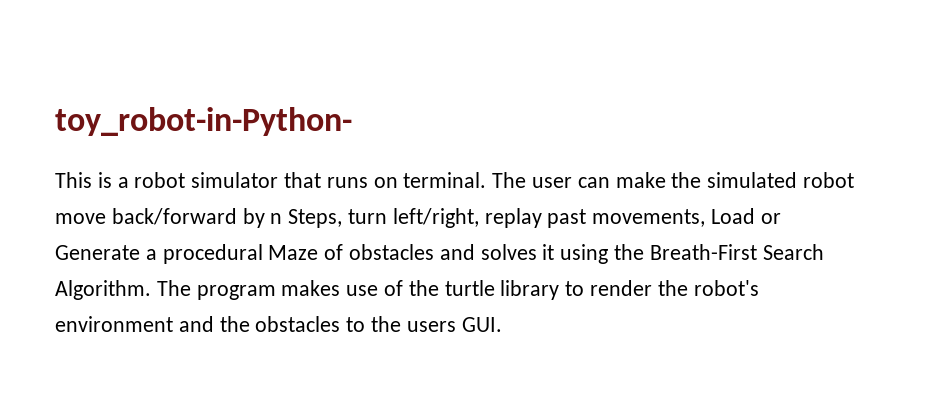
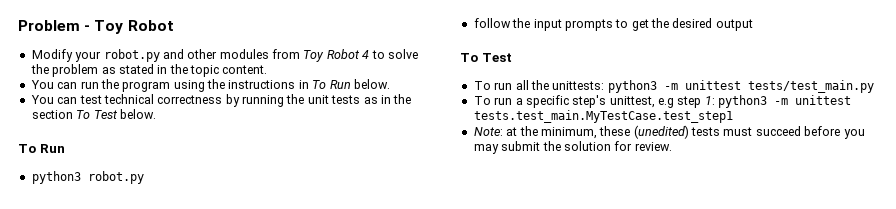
- toy_robot-in-Python-
- This is a robot simulator that runs on terminal. The user can make the simulated robot move back/forward by n Steps, turn left/right, replay past movements, Load or Generate a procedural Maze of obstacles and solves it using the Breath-First Search Algorithm. The program makes use of the turtle library to render the robot's environment and the obstacles to the users GUI.
+ Problem - Toy Robot
+ Modify your robot.py and other modules from Toy Robot 4 to solve the problem as stated in the topic content.
+ You can run the program using the instructions in To Run below.
+ You can test technical correctness by running the unit tests as in the section To Test below.
+ To Run
+ python3 robot.py
+ follow the input prompts to get the desired output
+ To Test
+ To run all the unittests: python3 -m unittest tests/test_main.py
+ To run a specific step's unittest, e.g step 1: python3 -m unittest tests.test_main.MyTestCase.test_step1
+ Note: at the minimum, these (unedited) tests must succeed before you may submit the solution for review.

